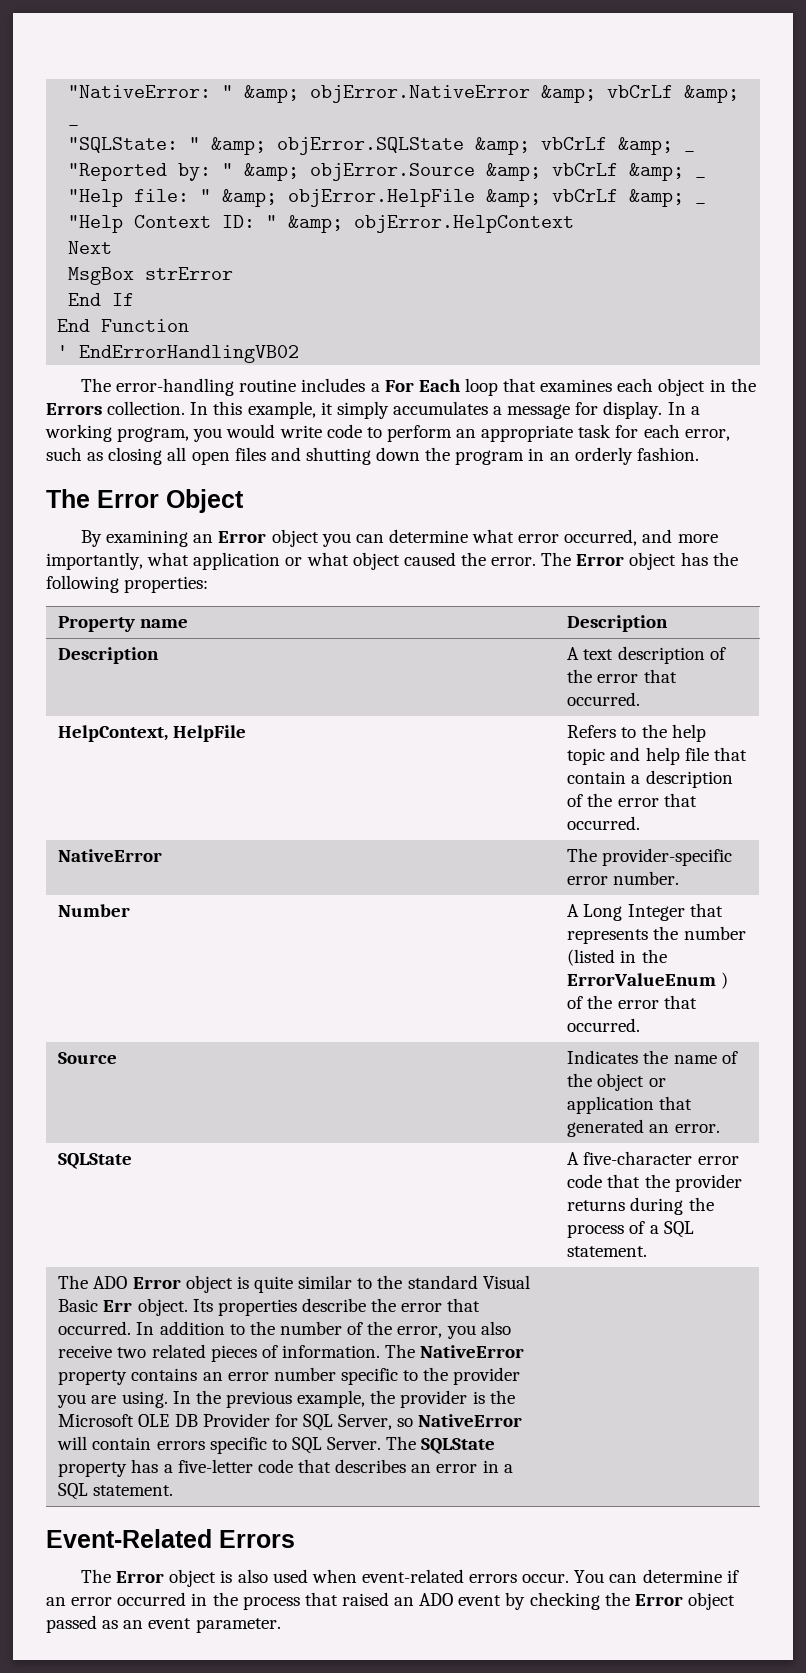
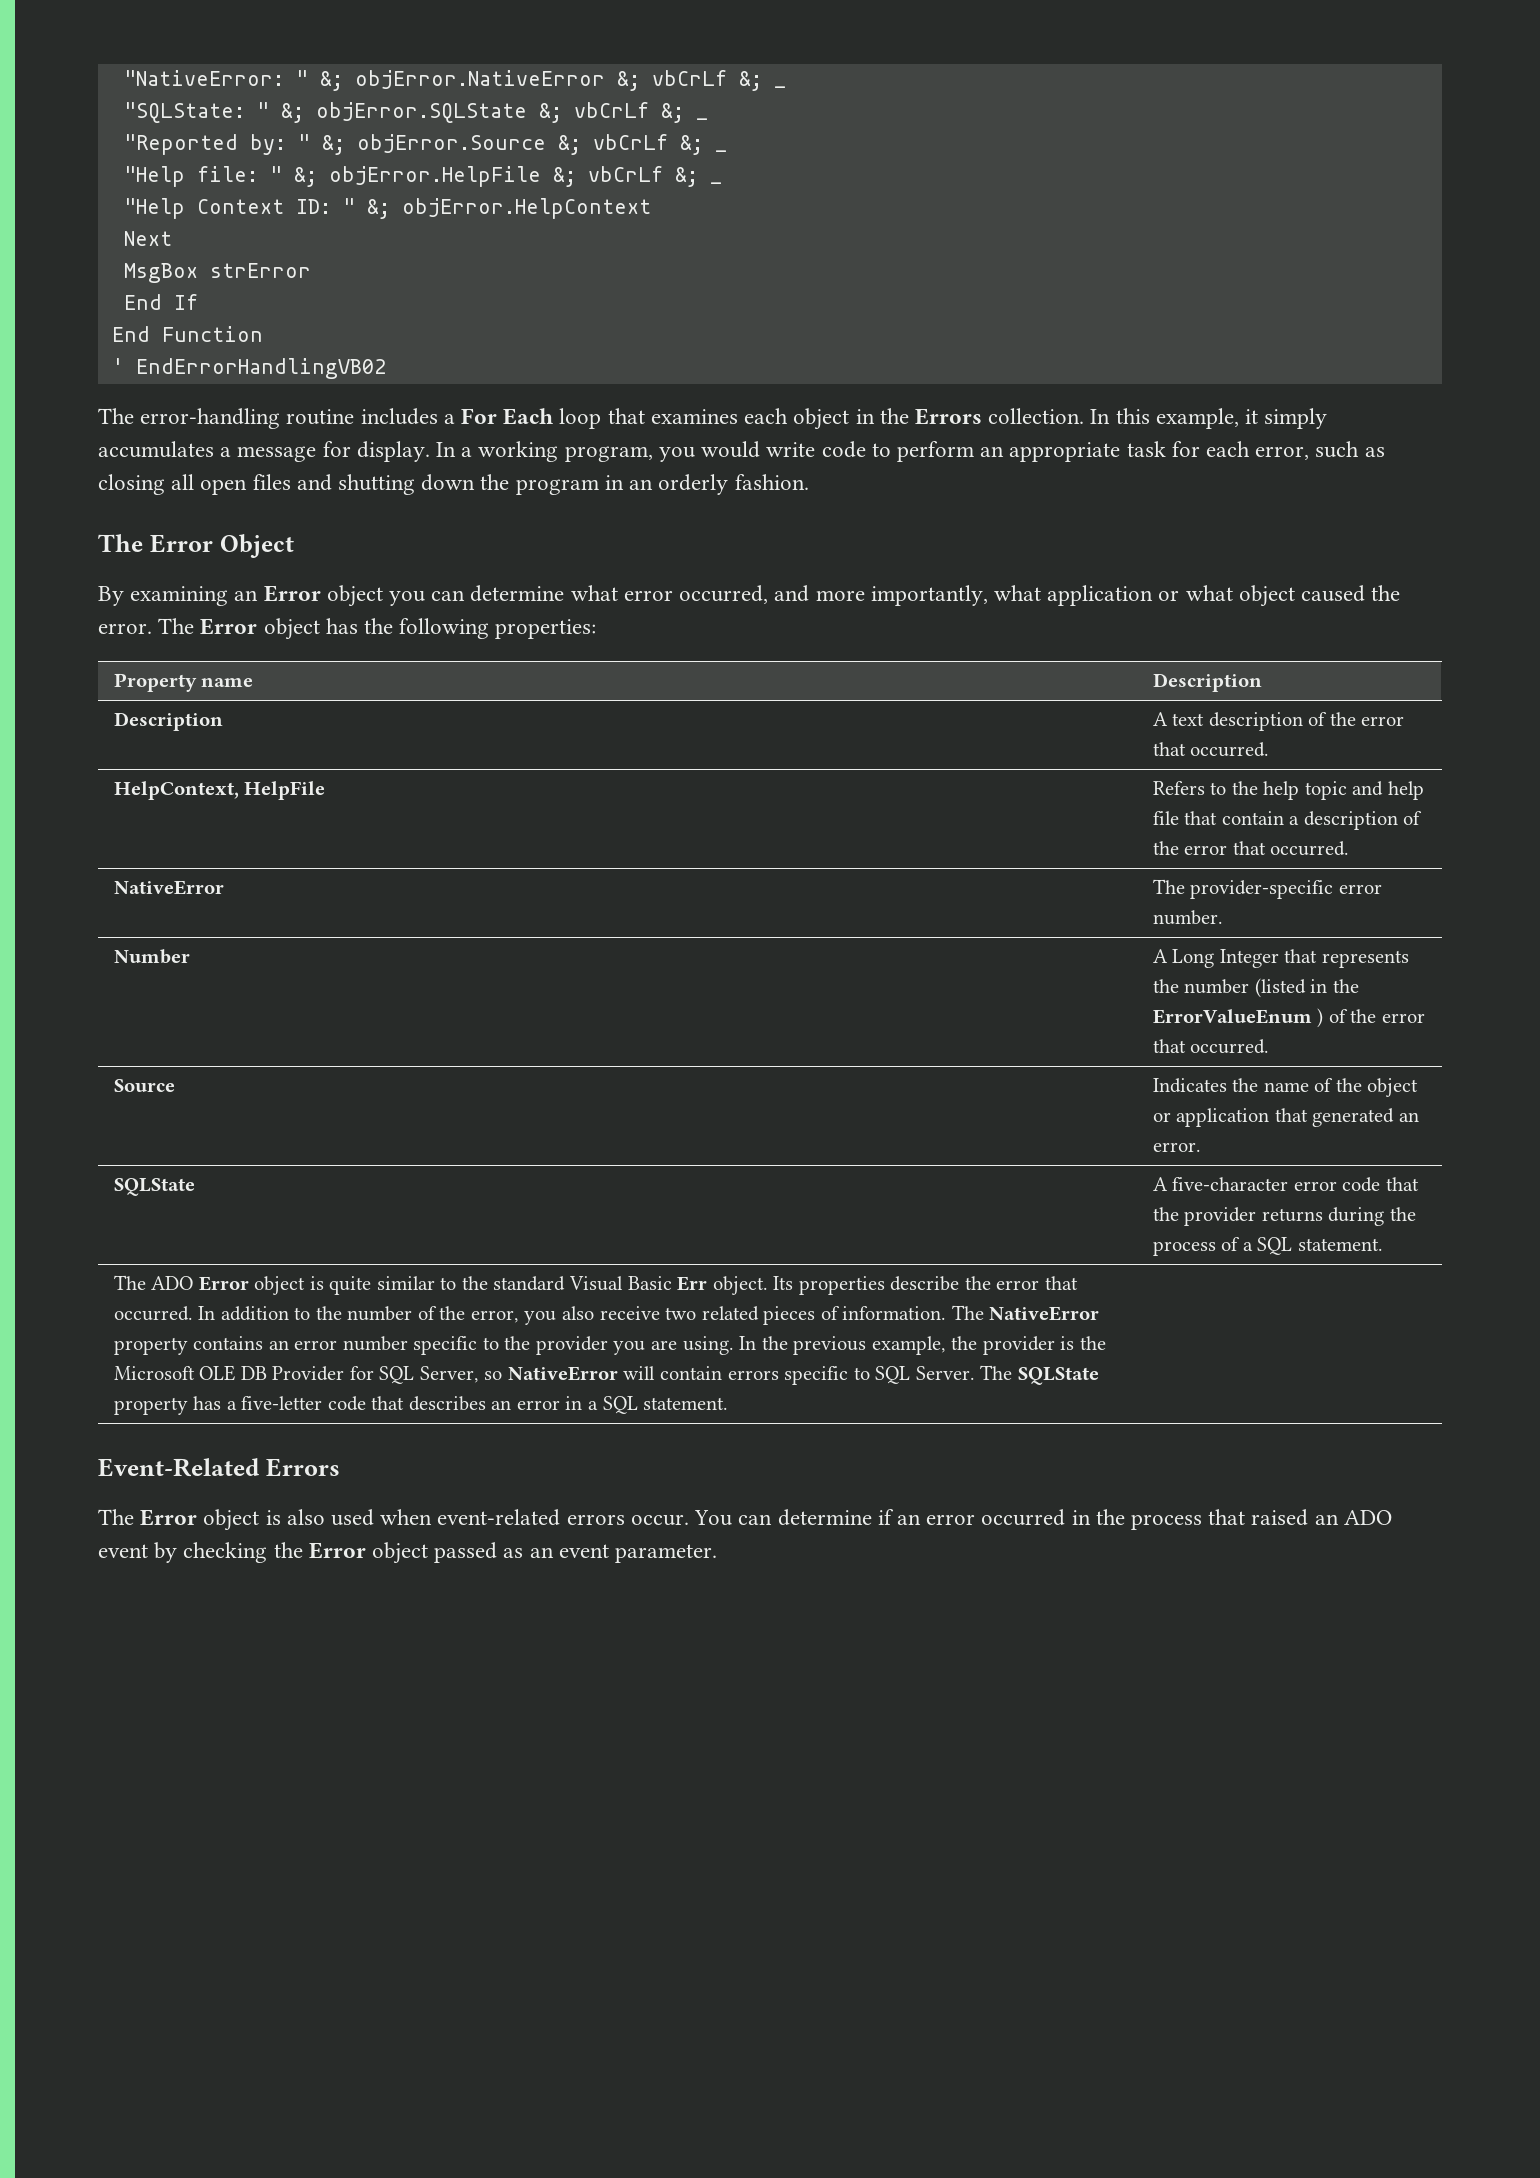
- "NativeError: " &amp; objError.NativeError &amp; vbCrLf &amp; _
- "SQLState: " &amp; objError.SQLState &amp; vbCrLf &amp; _
+ "NativeError: " &; objError.NativeError &; vbCrLf &; _
+ "SQLState: " &; objError.SQLState &; vbCrLf &; _
- "Reported by: " &amp; objError.Source &amp; vbCrLf &amp; _
+ "Reported by: " &; objError.Source &; vbCrLf &; _
- "Help file: " &amp; objError.HelpFile &amp; vbCrLf &amp; _
+ "Help file: " &; objError.HelpFile &; vbCrLf &; _
- "Help Context ID: " &amp; objError.HelpContext
+ "Help Context ID: " &; objError.HelpContext

